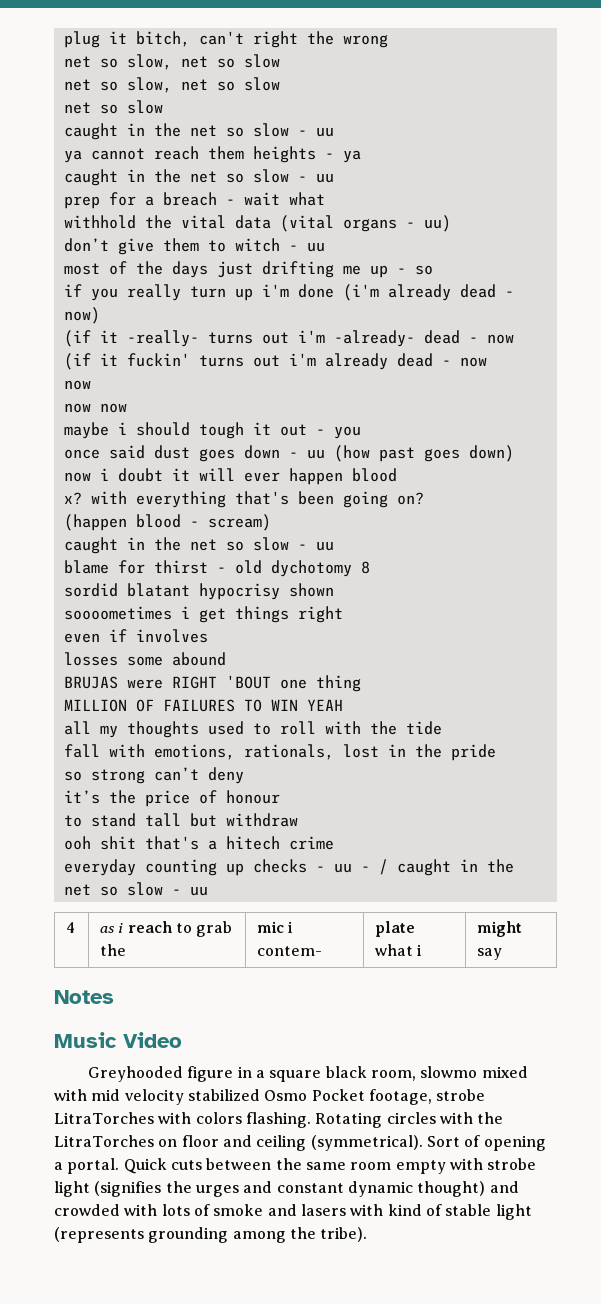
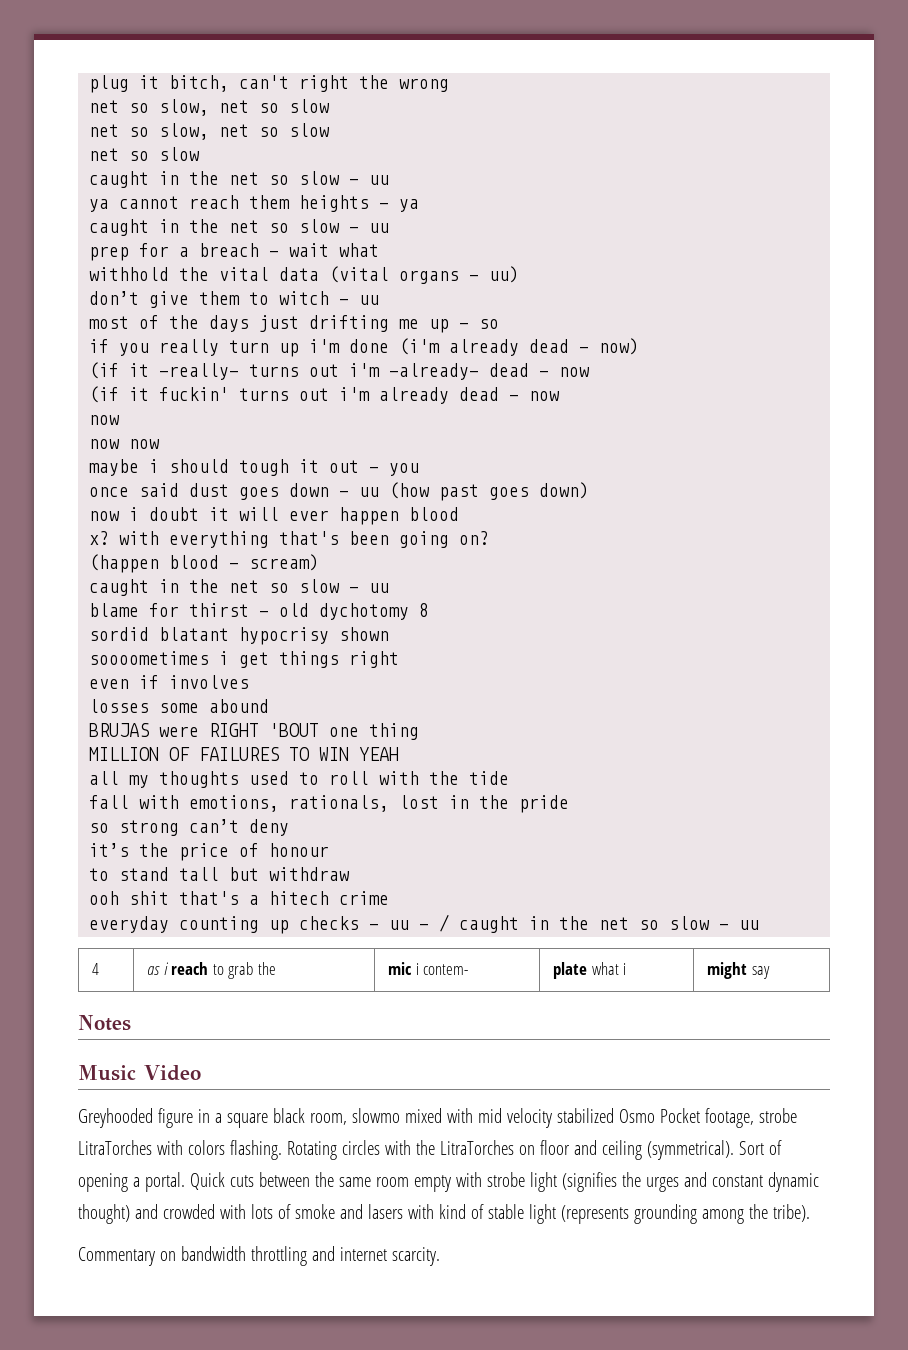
+ Commentary on bandwidth throttling and internet scarcity.

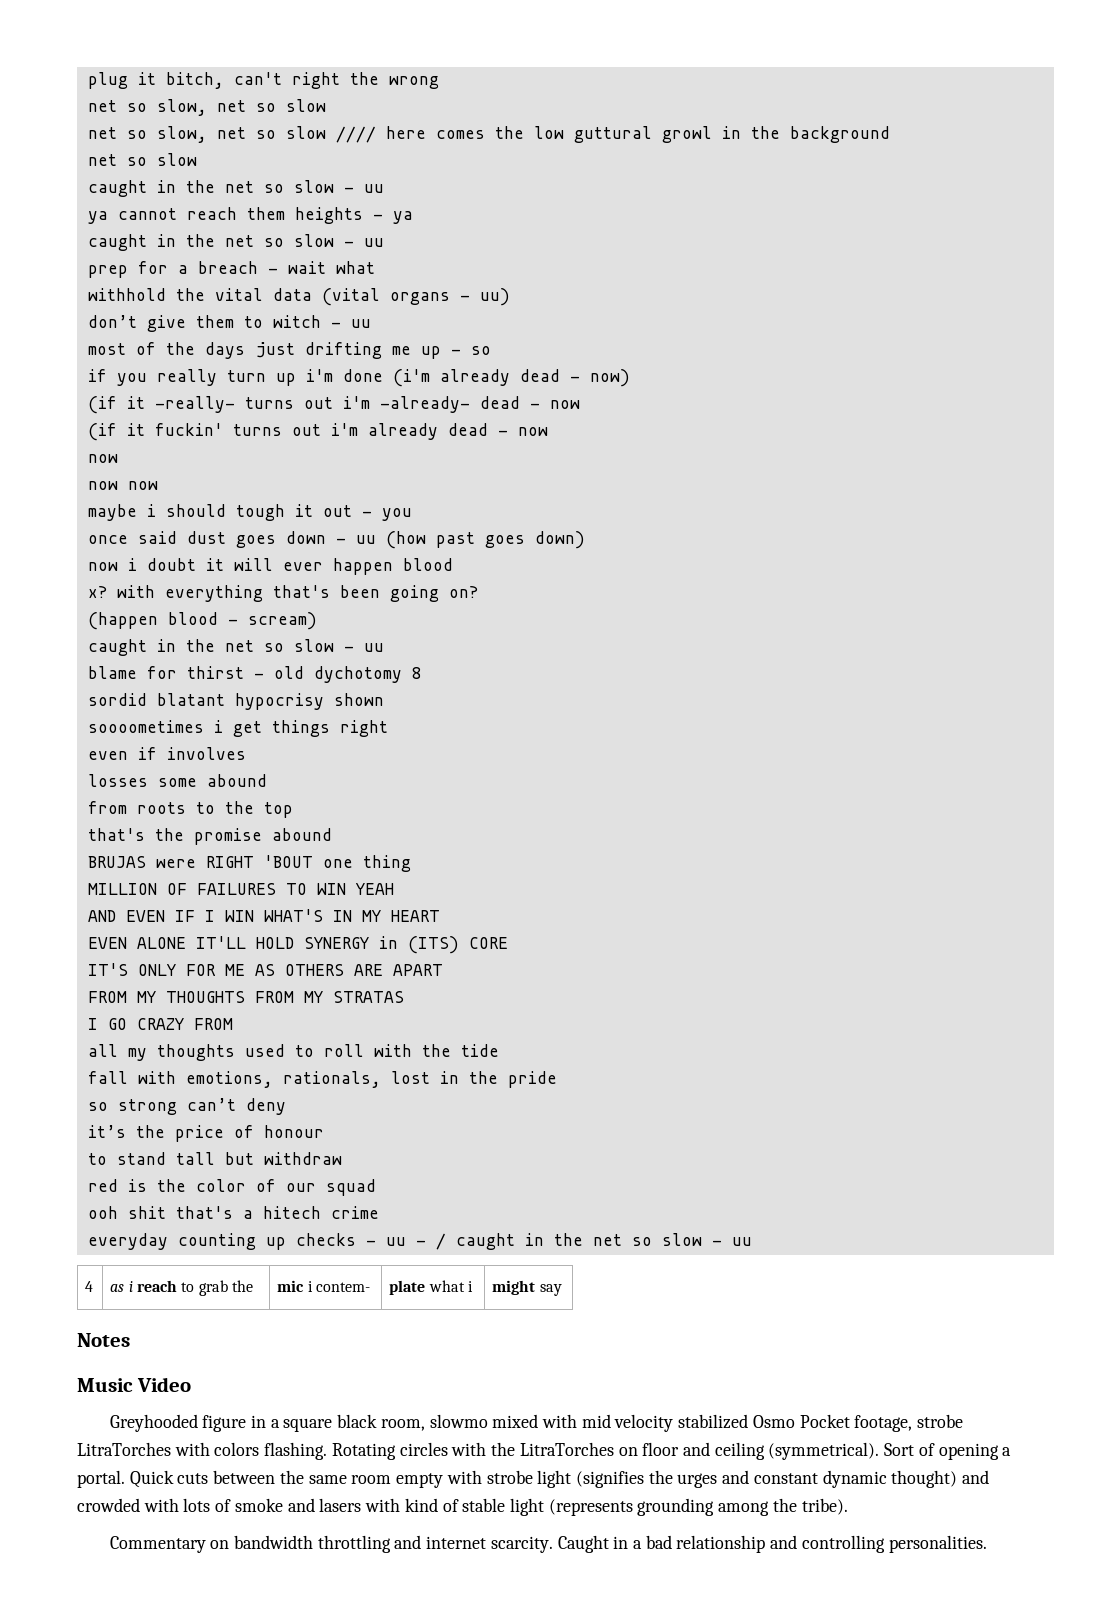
  plug it bitch, can't right the wrong
  net so slow, net so slow
- net so slow, net so slow
+ net so slow, net so slow //// here comes the low guttural growl in the background
+ from roots to the top
+ that's the promise abound
+ AND EVEN IF I WIN WHAT'S IN MY HEART
+ EVEN ALONE IT'LL HOLD SYNERGY in (ITS) CORE
+ IT'S ONLY FOR ME AS OTHERS ARE APART
+ FROM MY THOUGHTS FROM MY STRATAS
+ I GO CRAZY FROM
+ red is the color of our squad
+ Caught in a bad relationship and controlling personalities.

